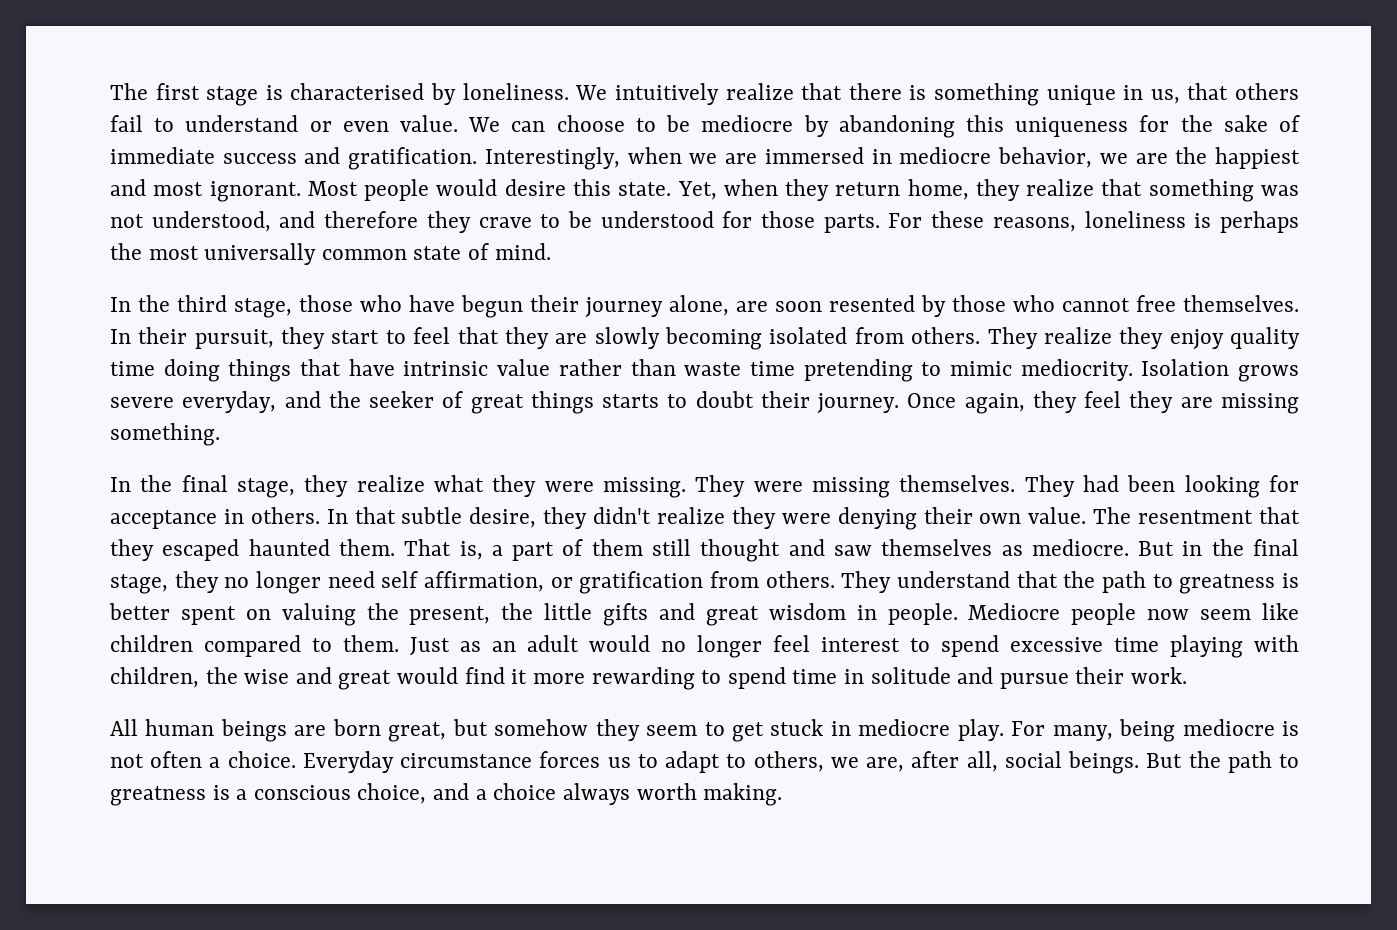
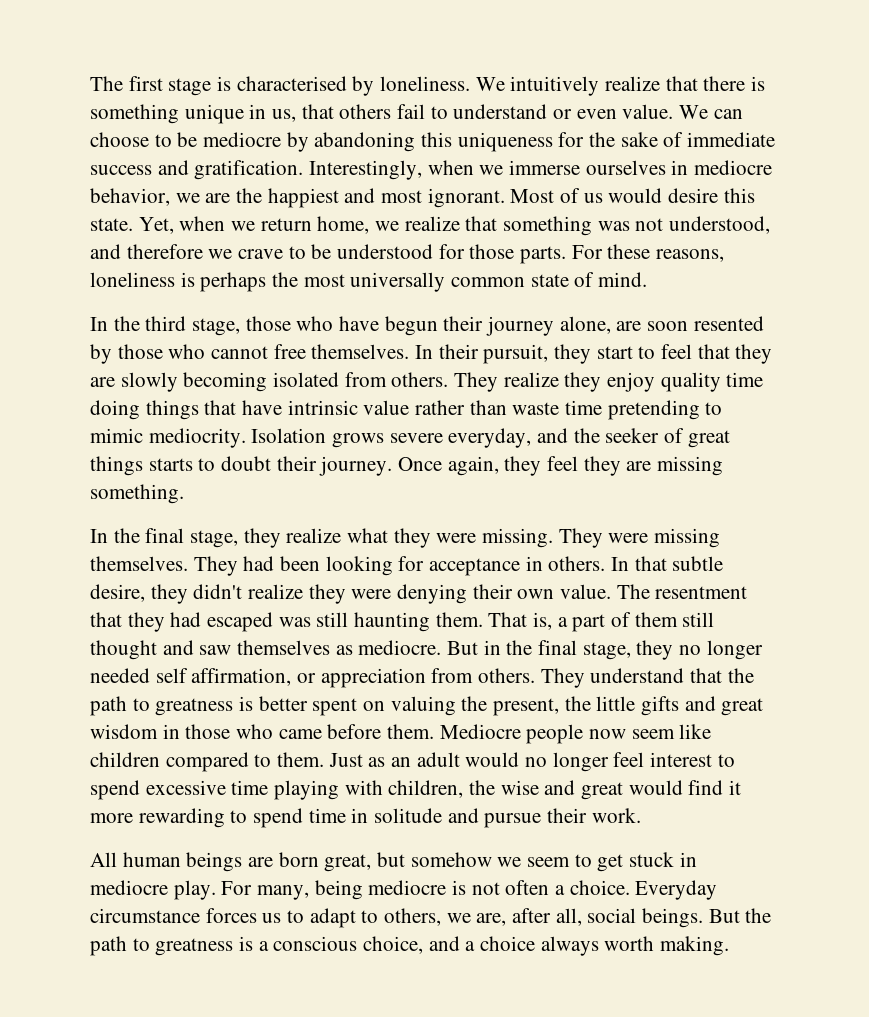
- Interestingly, when we are immersed in mediocre behavior, we are the happiest and most ignorant.
+ Interestingly, when we immerse ourselves in mediocre behavior, we are the happiest and most ignorant.
- Most people would desire this state.
+ Most of us would desire this state.
- Yet, when they return home, they realize that something was not understood, and therefore they crave to be understood for those parts.
+ Yet, when we return home, we realize that something was not understood, and therefore we crave to be understood for those parts.
- The resentment that they escaped haunted them.
+ The resentment that they had escaped was still haunting them.
- But in the final stage, they no longer need self affirmation, or gratification from others.
+ But in the final stage, they no longer needed self affirmation, or appreciation from others.
- They understand that the path to greatness is better spent on valuing the present, the little gifts and great wisdom in people.
+ They understand that the path to greatness is better spent on valuing the present, the little gifts and great wisdom in those who came before them.
- All human beings are born great, but somehow they seem to get stuck in mediocre play.
+ All human beings are born great, but somehow we seem to get stuck in mediocre play.

